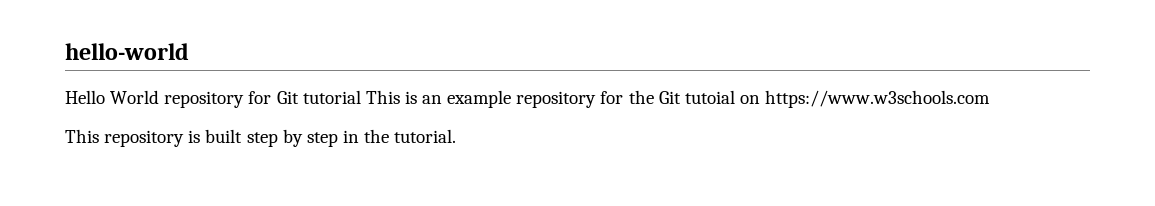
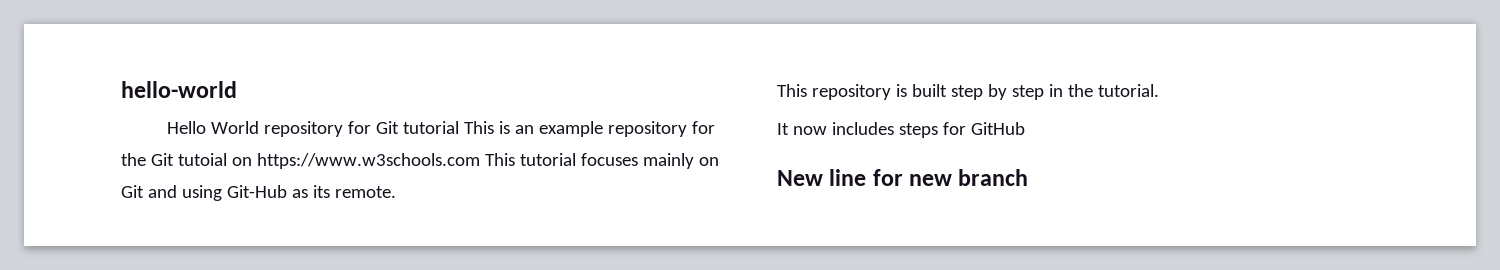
- Hello World repository for Git tutorial This is an example repository for the Git tutoial on https://www.w3schools.com
+ Hello World repository for Git tutorial This is an example repository for the Git tutoial on https://www.w3schools.com This tutorial focuses mainly on Git and using Git-Hub as its remote.
+ It now includes steps for GitHub
+ New line for new branch

